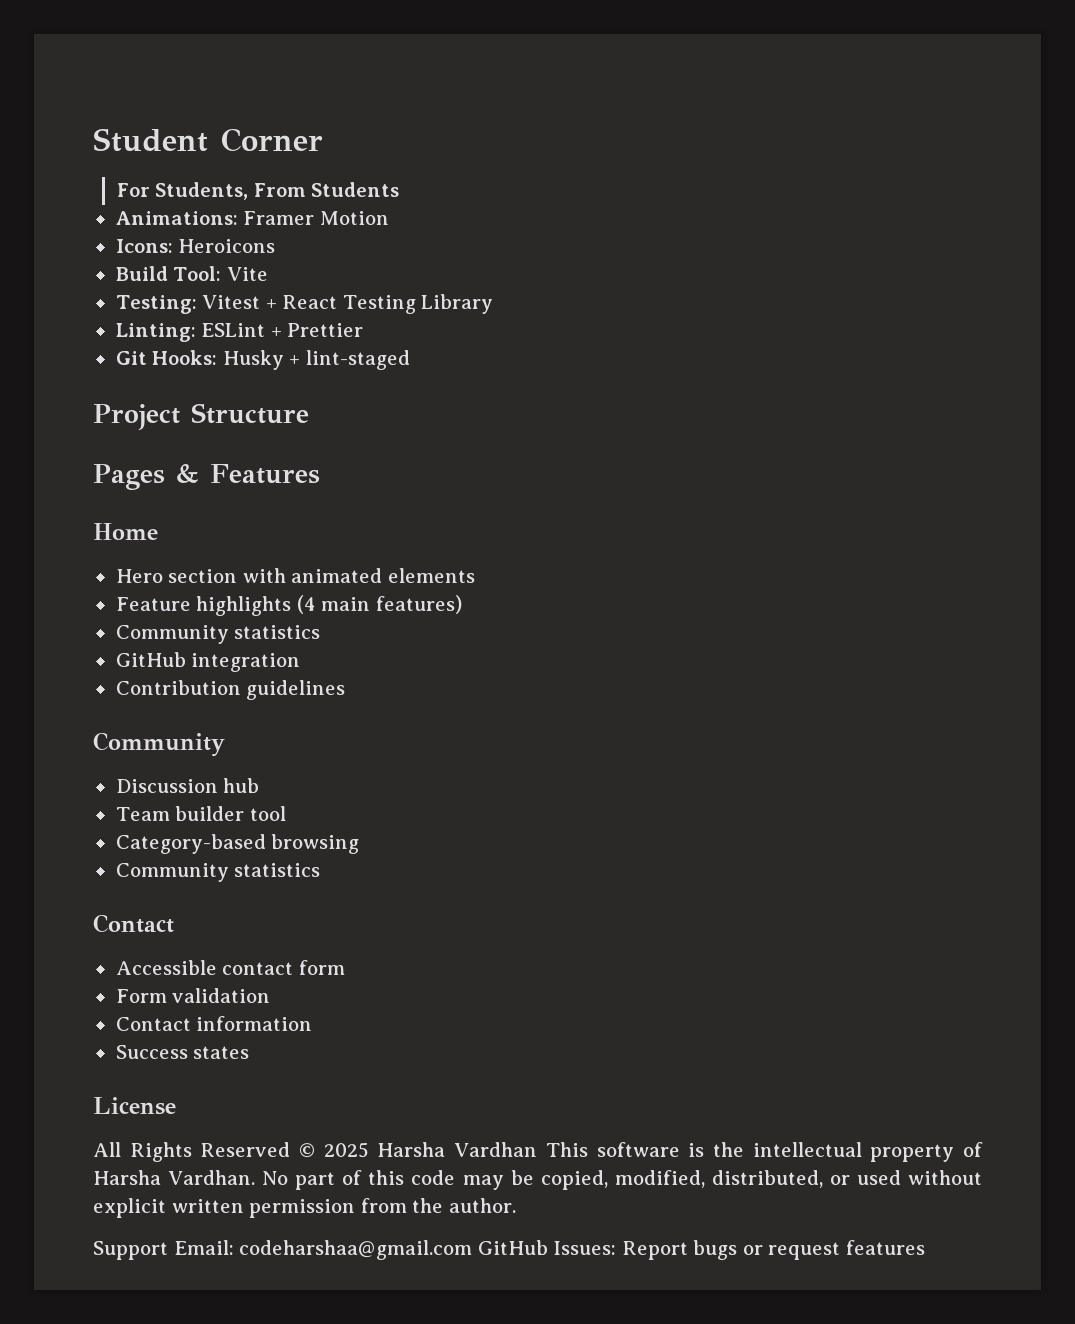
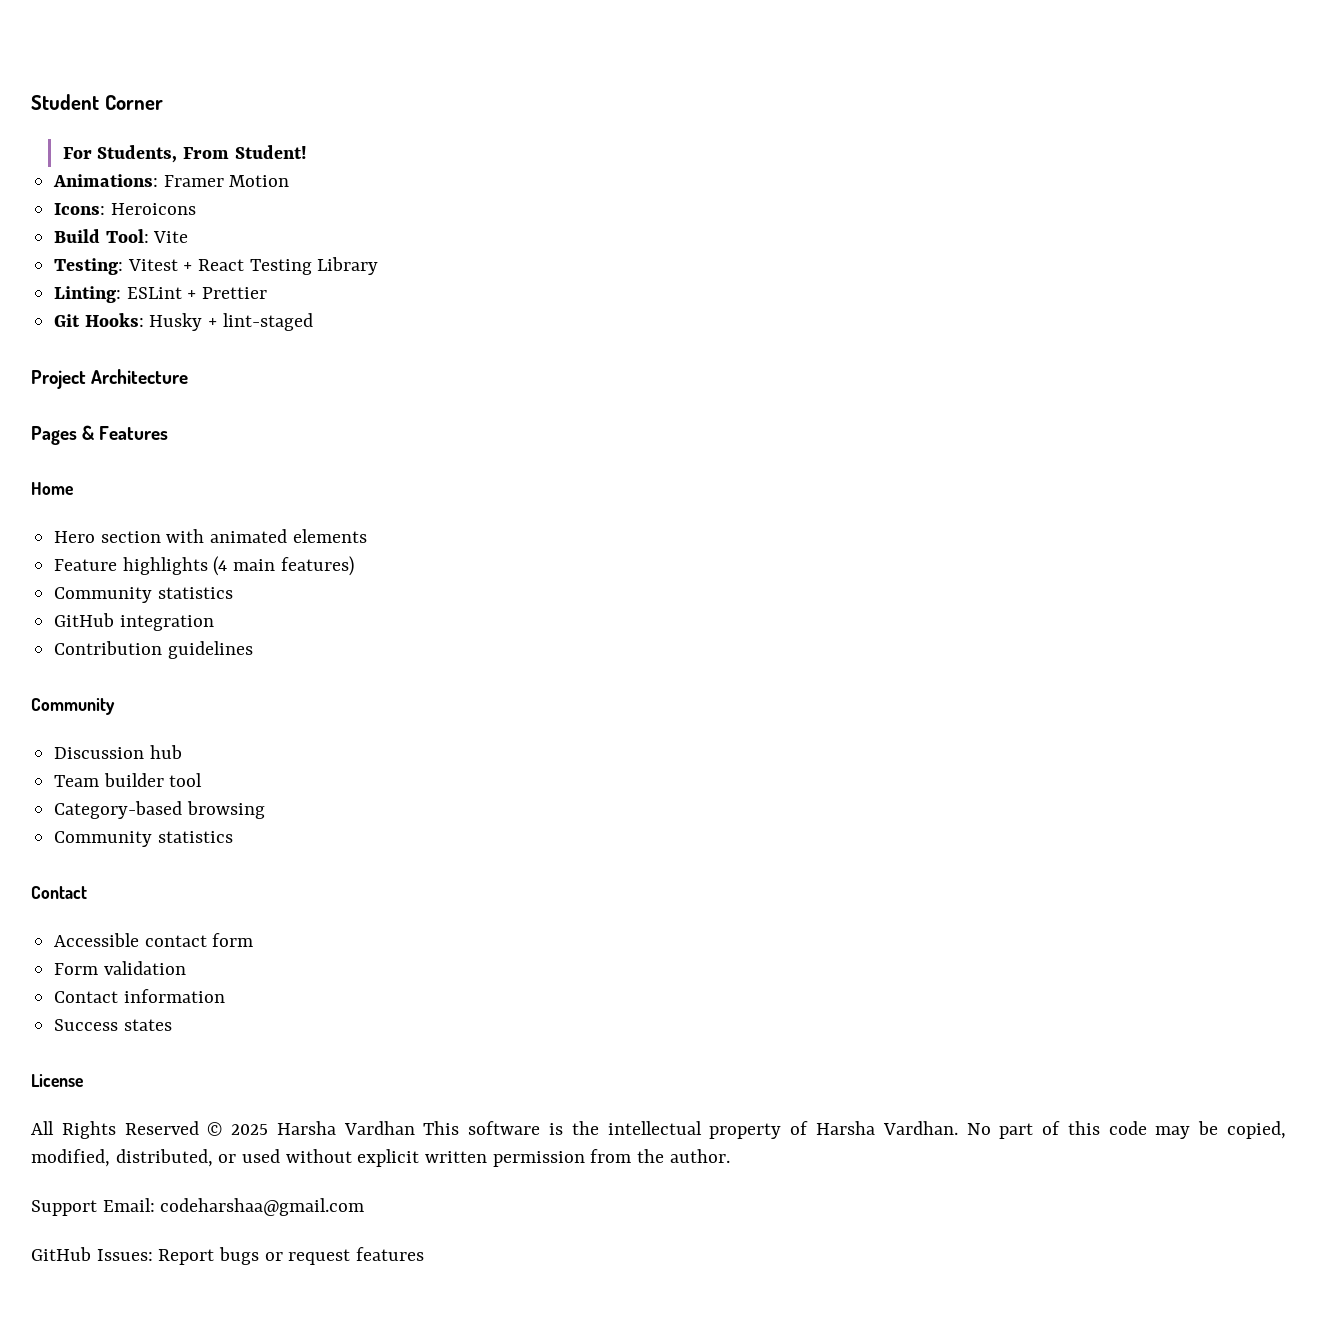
- For Students, From Students
+ For Students, From Student!
- Project Structure
+ Project Architecture
- Support Email: codeharshaa@gmail.com GitHub Issues: Report bugs or request features
+ Support Email: codeharshaa@gmail.com
+ GitHub Issues: Report bugs or request features

